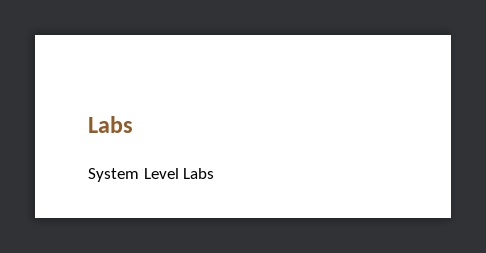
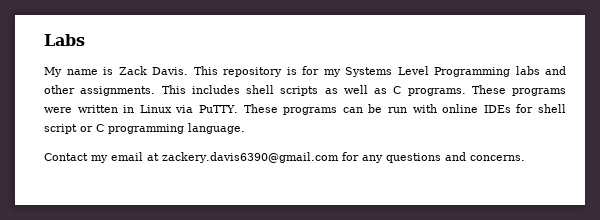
- System Level Labs
+ My name is Zack Davis. This repository is for my Systems Level Programming labs and other assignments. This includes shell scripts as well as C programs. These programs were written in Linux via PuTTY. These programs can be run with online IDEs for shell script or C programming language.
+ Contact my email at zackery.davis6390@gmail.com for any questions and concerns.

